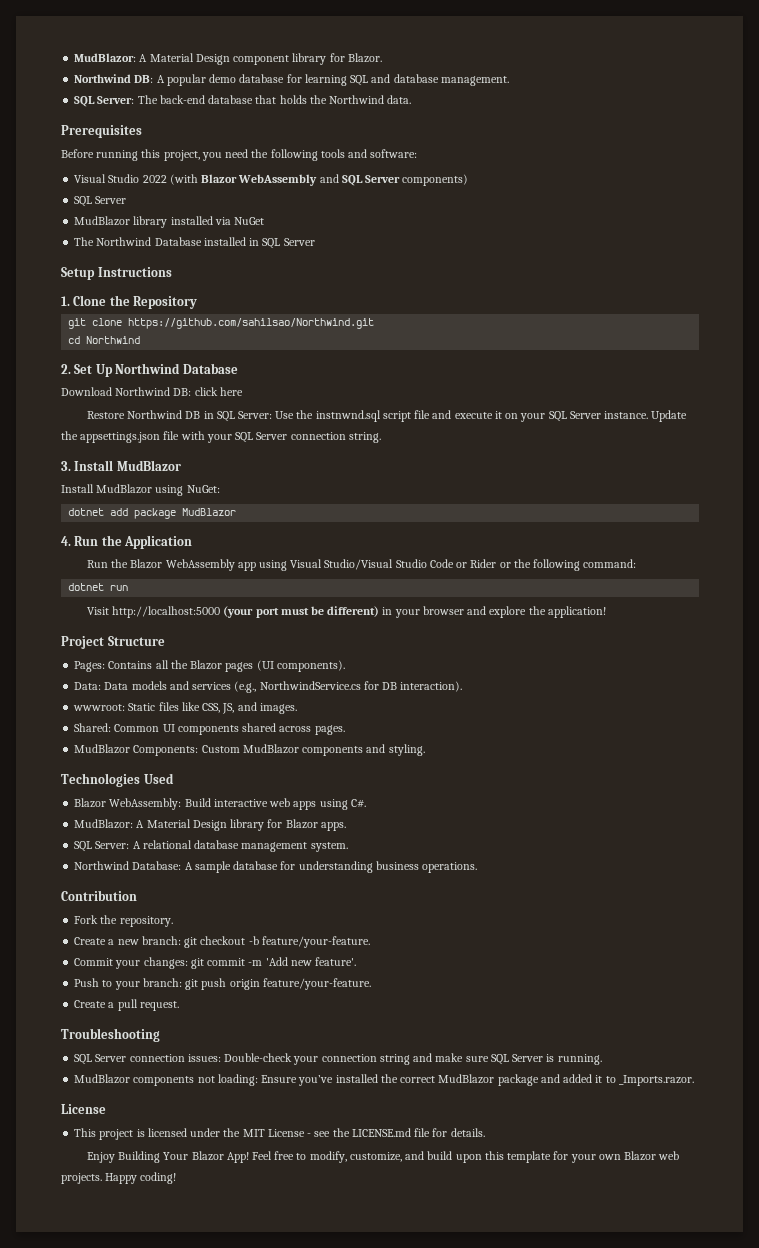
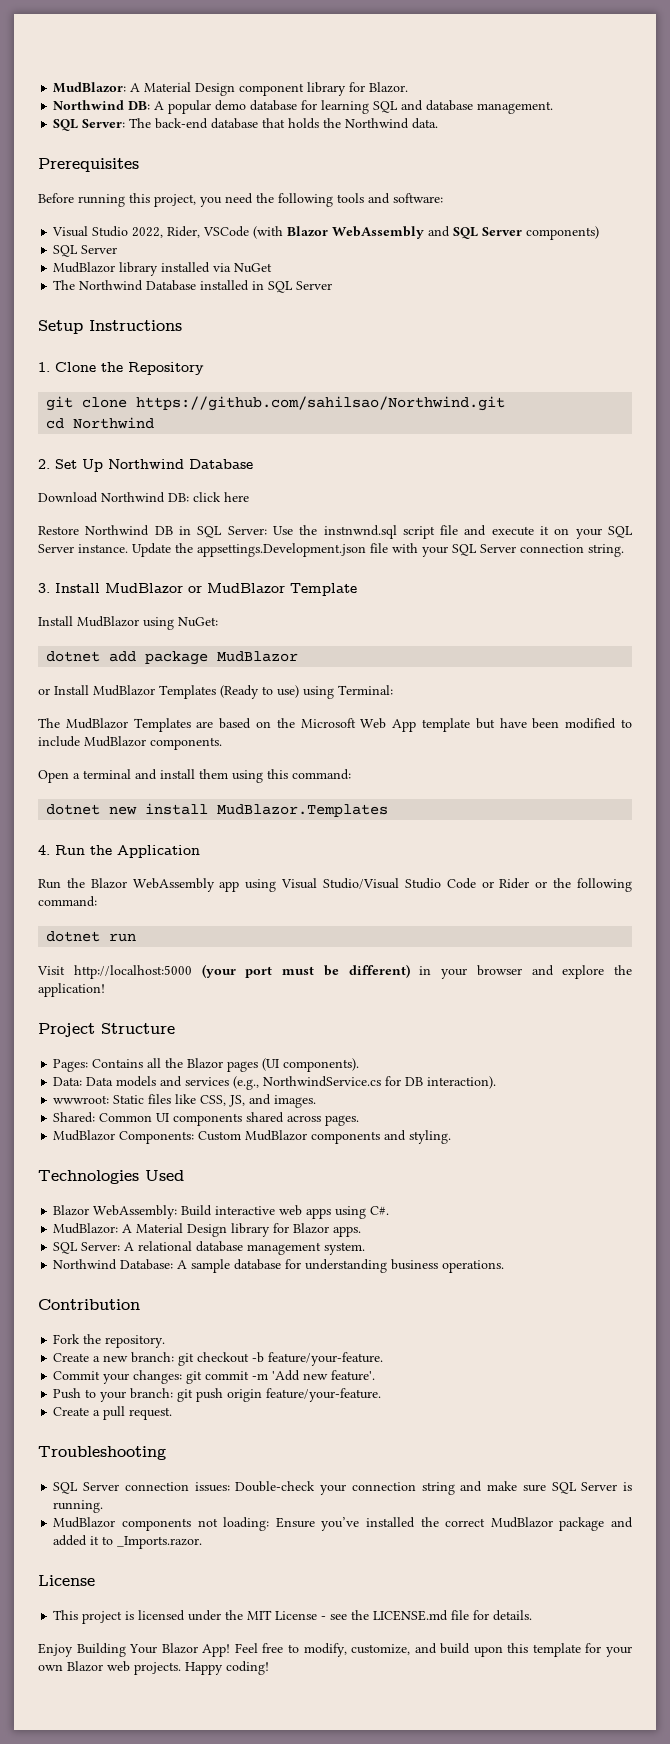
- Visual Studio 2022 (with Blazor WebAssembly and SQL Server components)
+ Visual Studio 2022, Rider, VSCode (with Blazor WebAssembly and SQL Server components)
- Update the appsettings.json file with your SQL Server connection string.
+ Update the appsettings.Development.json file with your SQL Server connection string.
- 3. Install MudBlazor
+ 3. Install MudBlazor or MudBlazor Template
+ or Install MudBlazor Templates (Ready to use) using Terminal:
+ The MudBlazor Templates are based on the Microsoft Web App template but have been modified to include MudBlazor components.
+ Open a terminal and install them using this command:
+ dotnet new install MudBlazor.Templates

